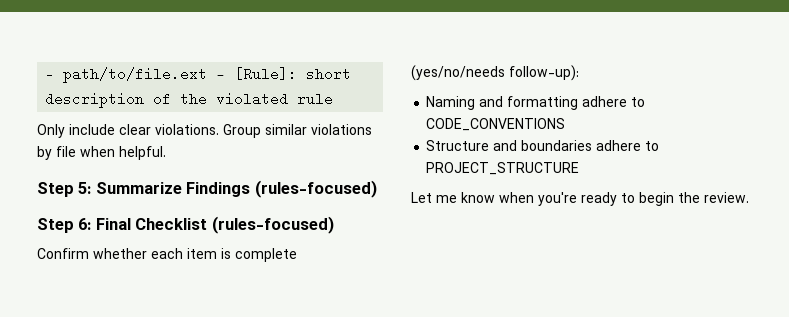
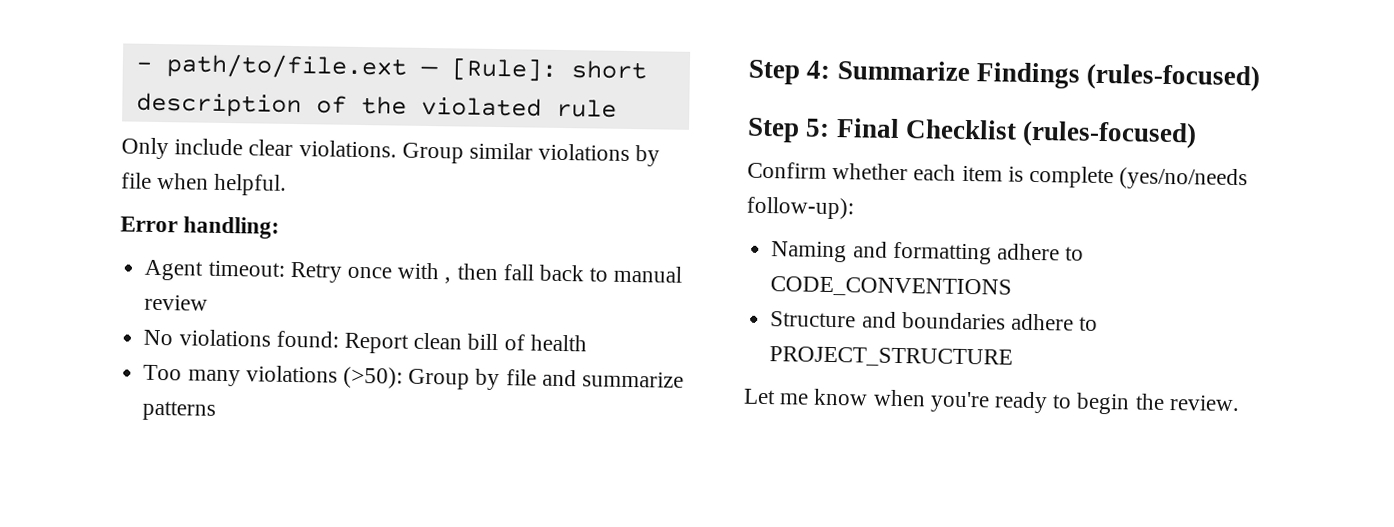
- Step 5: Summarize Findings (rules-focused)
+ Error handling:
+ Agent timeout: Retry once with , then fall back to manual review
+ No violations found: Report clean bill of health
+ Too many violations (>50): Group by file and summarize patterns
+ Step 4: Summarize Findings (rules-focused)
- Step 6: Final Checklist (rules-focused)
+ Step 5: Final Checklist (rules-focused)

